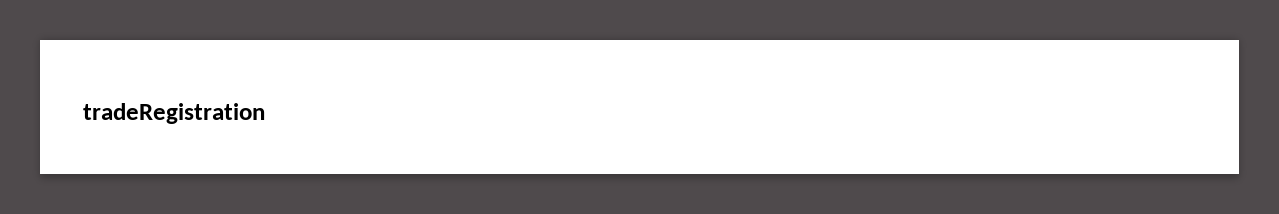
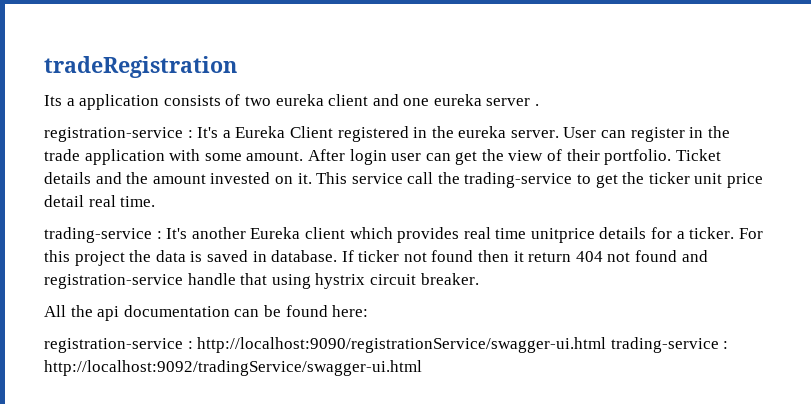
+ Its a application consists of two eureka client and one eureka server .
+ registration-service : It's a Eureka Client registered in the eureka server. User can register in the trade application with some amount. After login user can get the view of their portfolio. Ticket details and the amount invested on it. This service call the trading-service to get the ticker unit price detail real time.
+ trading-service : It's another Eureka client which provides real time unitprice details for a ticker. For this project the data is saved in database. If ticker not found then it return 404 not found and registration-service handle that using hystrix circuit breaker.
+ All the api documentation can be found here:
+ registration-service : http://localhost:9090/registrationService/swagger-ui.html trading-service : http://localhost:9092/tradingService/swagger-ui.html

